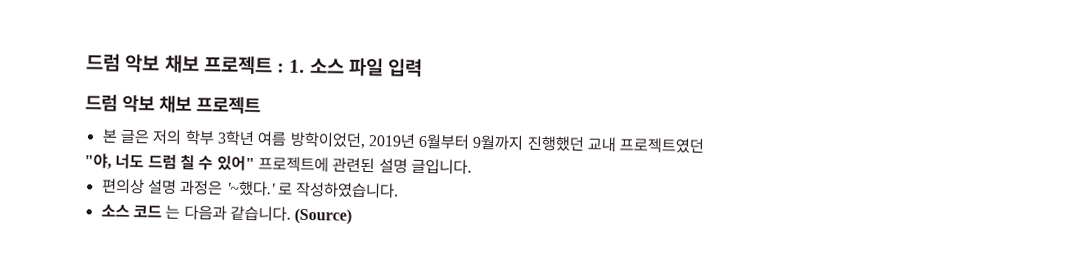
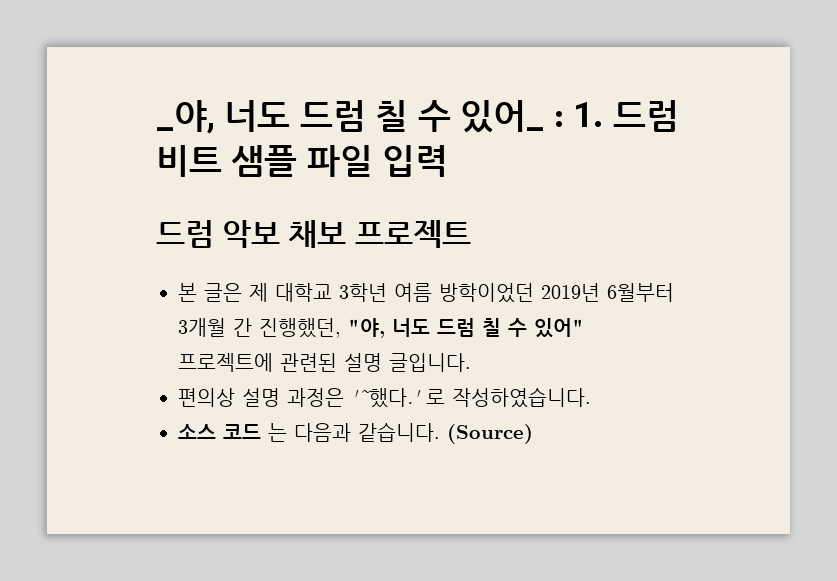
- 드럼 악보 채보 프로젝트 : 1. 소스 파일 입력
+ _야, 너도 드럼 칠 수 있어_ : 1. 드럼 비트 샘플 파일 입력
- 본 글은 저의 학부 3학년 여름 방학이었던, 2019년 6월부터 9월까지 진행했던 교내 프로젝트였던
- "야, 너도 드럼 칠 수 있어" 프로젝트에 관련된 설명 글입니다.
+ 본 글은 제 대학교 3학년 여름 방학이었던 2019년 6월부터 3개월 간 진행했던, "야, 너도 드럼 칠 수 있어" 프로젝트에 관련된 설명 글입니다.

